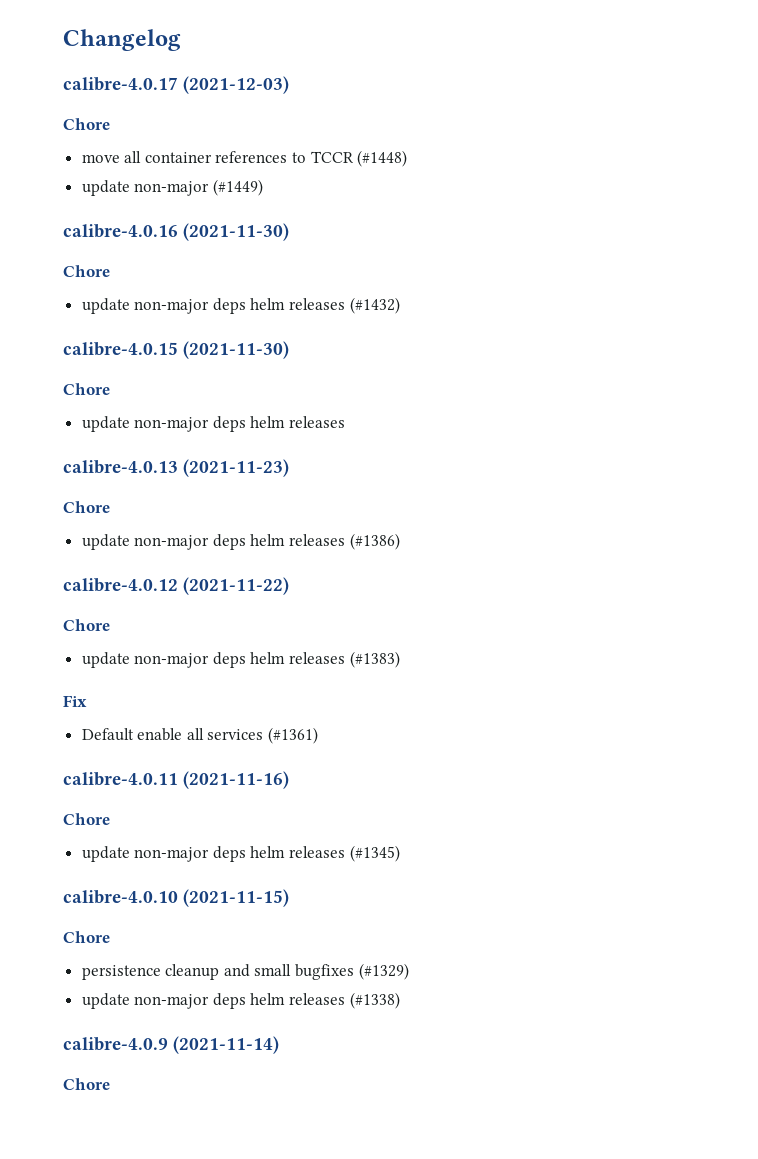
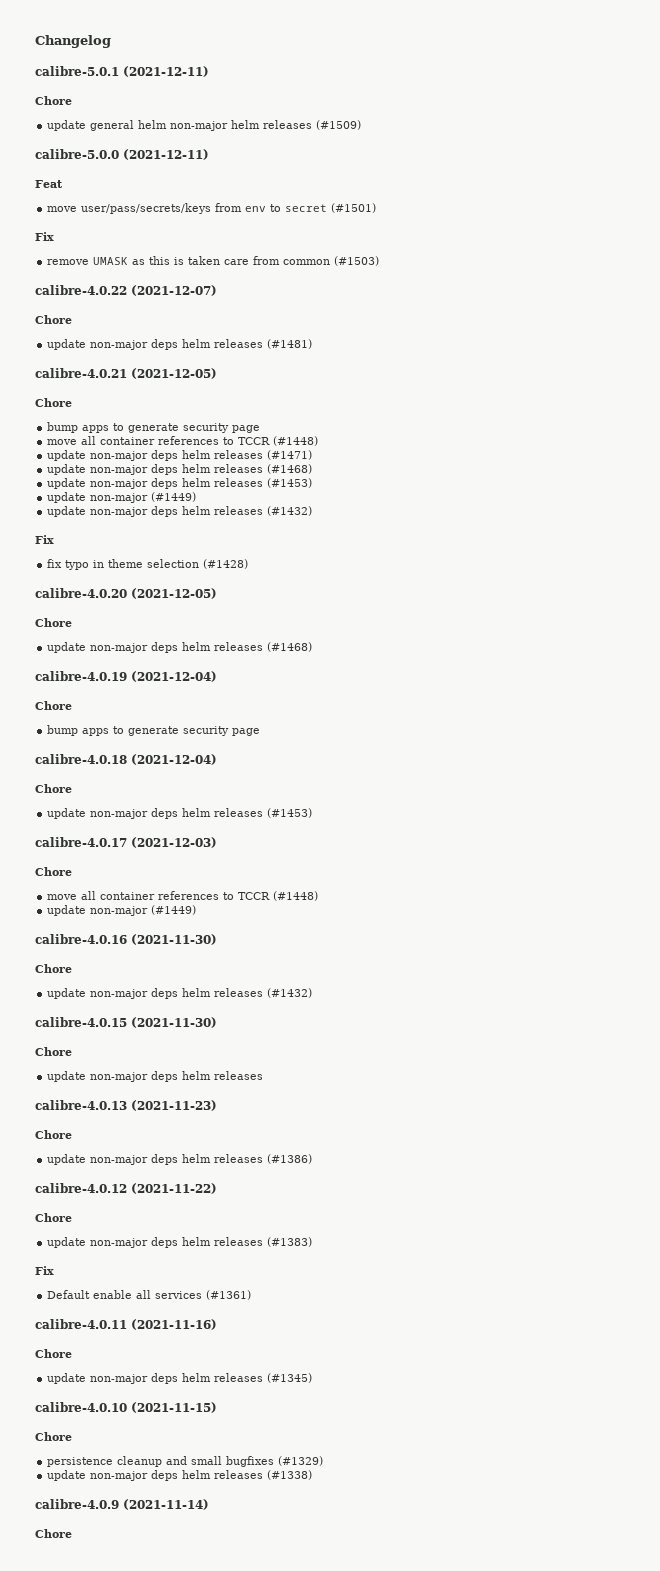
+ calibre-5.0.1 (2021-12-11)
+ Chore
+ update general helm non-major helm releases (#1509)
+ calibre-5.0.0 (2021-12-11)
+ Feat
+ move user/pass/secrets/keys from env to secret (#1501)
+ Fix
+ remove UMASK as this is taken care from common (#1503)
+ calibre-4.0.22 (2021-12-07)
+ Chore
+ update non-major deps helm releases (#1481)
+ calibre-4.0.21 (2021-12-05)
+ Chore
+ bump apps to generate security page
+ move all container references to TCCR (#1448)
+ update non-major deps helm releases (#1471)
+ update non-major deps helm releases (#1468)
+ update non-major deps helm releases (#1453)
+ update non-major (#1449)
+ update non-major deps helm releases (#1432)
+ Fix
+ fix typo in theme selection (#1428)
+ calibre-4.0.20 (2021-12-05)
+ Chore
+ update non-major deps helm releases (#1468)
+ calibre-4.0.19 (2021-12-04)
+ Chore
+ bump apps to generate security page
+ calibre-4.0.18 (2021-12-04)
+ Chore
+ update non-major deps helm releases (#1453)

